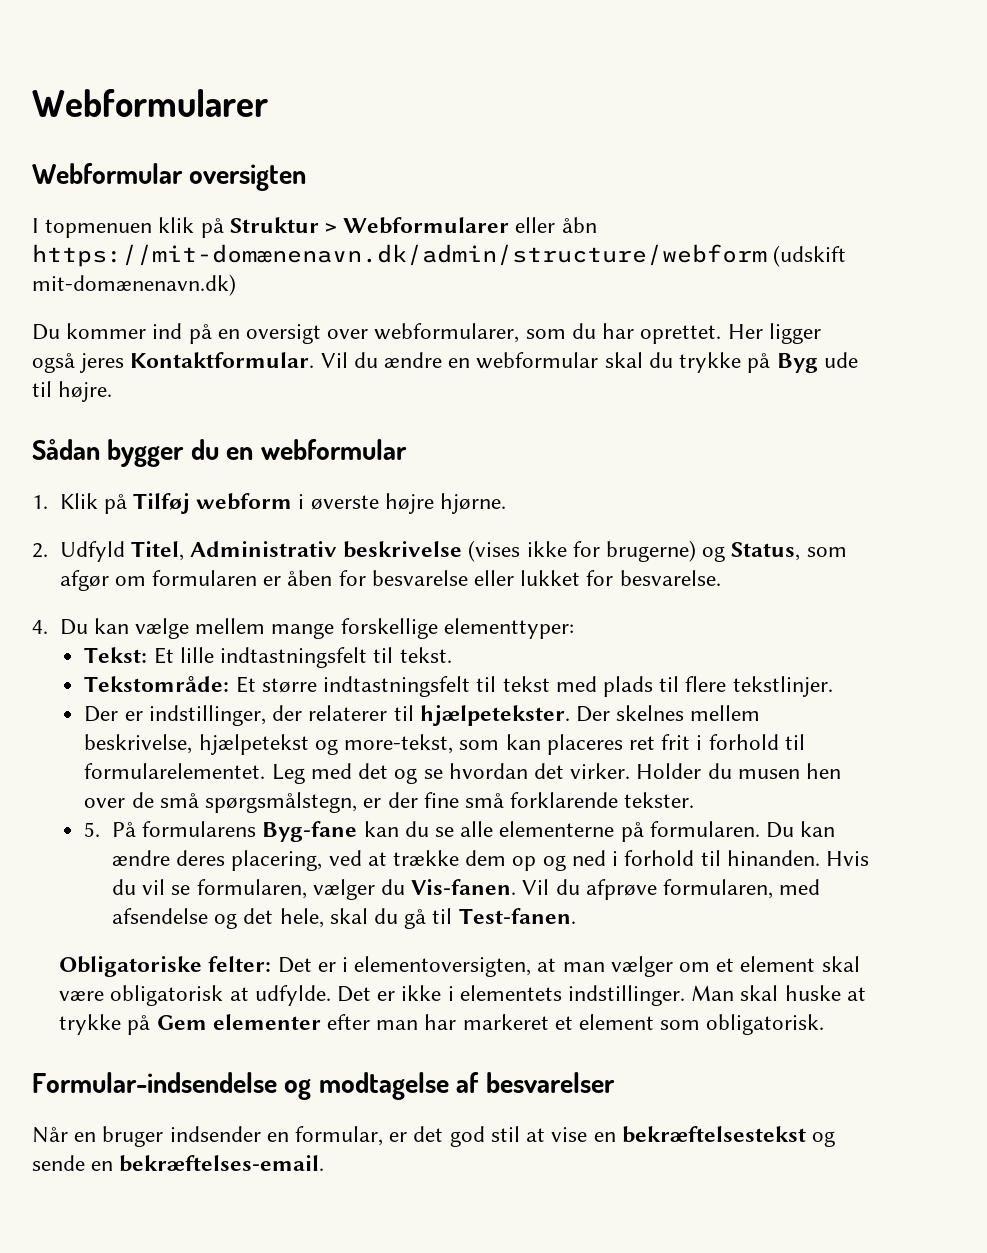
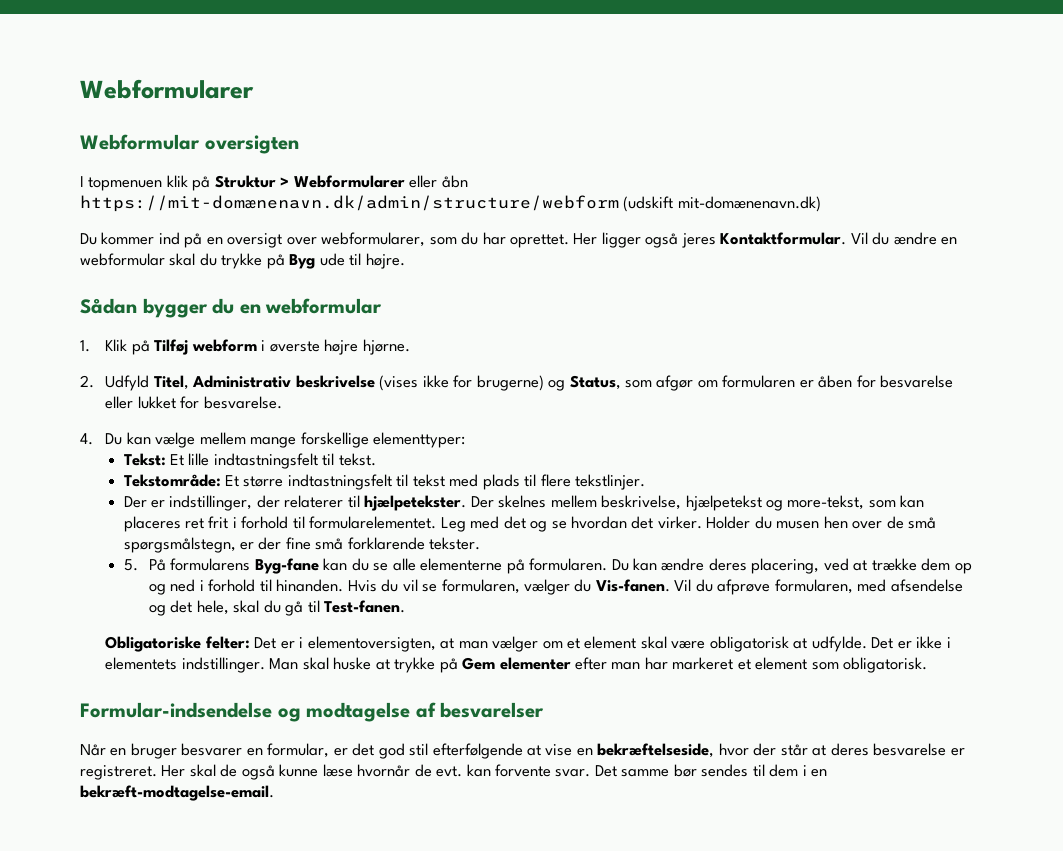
- Når en bruger indsender en formular, er det god stil at vise en bekræftelsestekst og sende en bekræftelses-email.
+ Når en bruger besvarer en formular, er det god stil efterfølgende at vise en bekræftelseside, hvor der står at deres besvarelse er registreret. Her skal de også kunne læse hvornår de evt. kan forvente svar. Det samme bør sendes til dem i en bekræft-modtagelse-email.

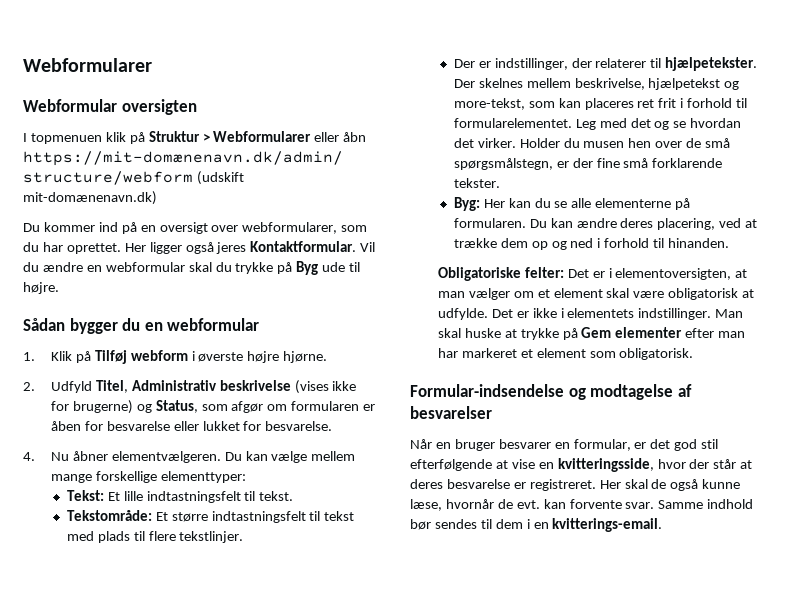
- 4. Du kan vælge mellem mange forskellige elementtyper:
+ 4. Nu åbner elementvælgeren. Du kan vælge mellem mange forskellige elementtyper:
- 5. På formularens Byg-fane kan du se alle elementerne på formularen.
+ Byg: Her kan du se alle elementerne på formularen.
- Hvis du vil se formularen, vælger du Vis-fanen. Vil du afprøve formularen, med afsendelse og det hele, skal du gå til Test-fanen.
- Når en bruger besvarer en formular, er det god stil efterfølgende at vise en bekræftelseside, hvor der står at deres besvarelse er registreret.
+ Når en bruger besvarer en formular, er det god stil efterfølgende at vise en kvitteringsside, hvor der står at deres besvarelse er registreret.
- Her skal de også kunne læse hvornår de evt. kan forvente svar.
+ Her skal de også kunne læse, hvornår de evt. kan forvente svar.
- Det samme bør sendes til dem i en bekræft-modtagelse-email.
+ Samme indhold bør sendes til dem i en kvitterings-email.

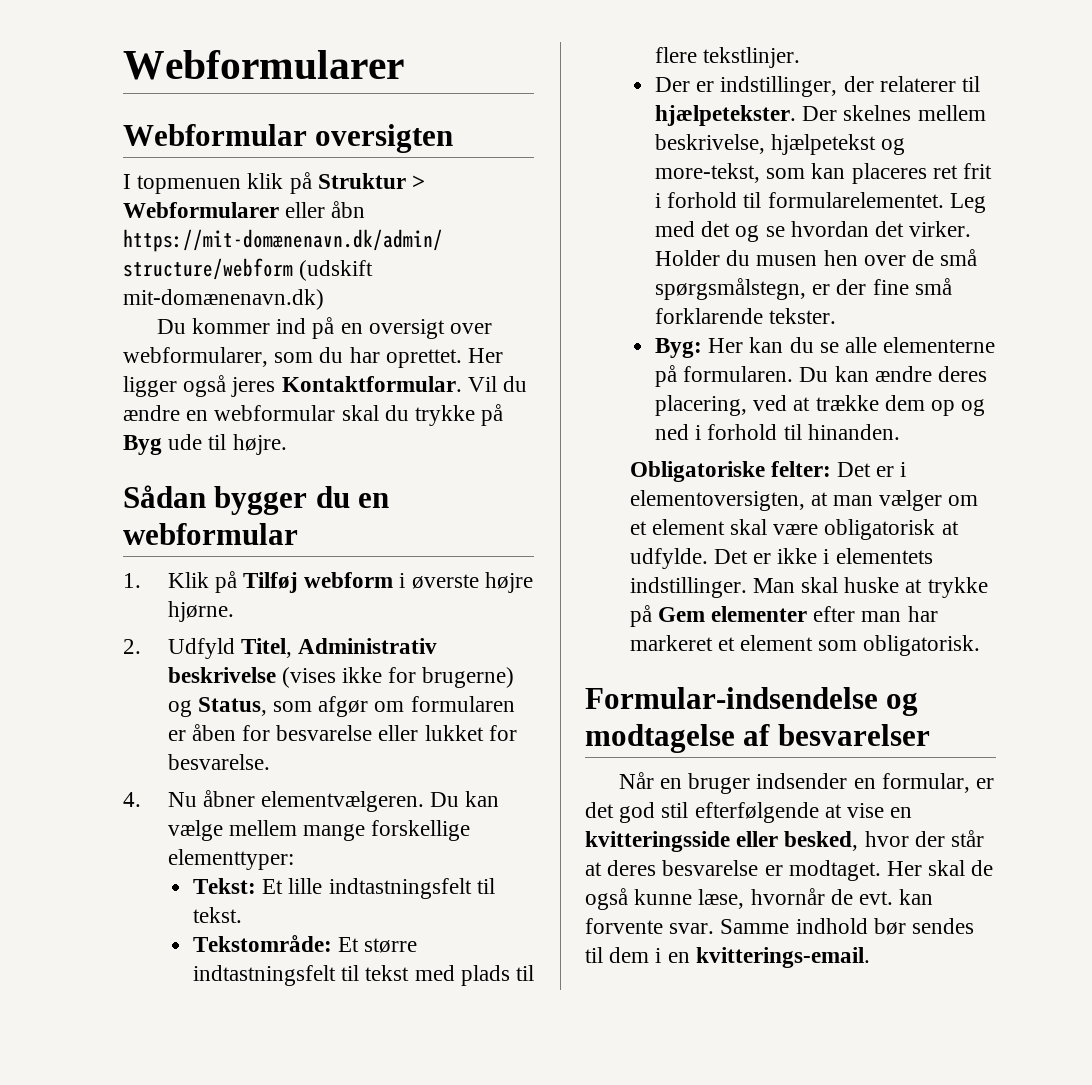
- Når en bruger besvarer en formular, er det god stil efterfølgende at vise en kvitteringsside, hvor der står at deres besvarelse er registreret.
+ Når en bruger indsender en formular, er det god stil efterfølgende at vise en kvitteringsside eller besked, hvor der står at deres besvarelse er modtaget.

